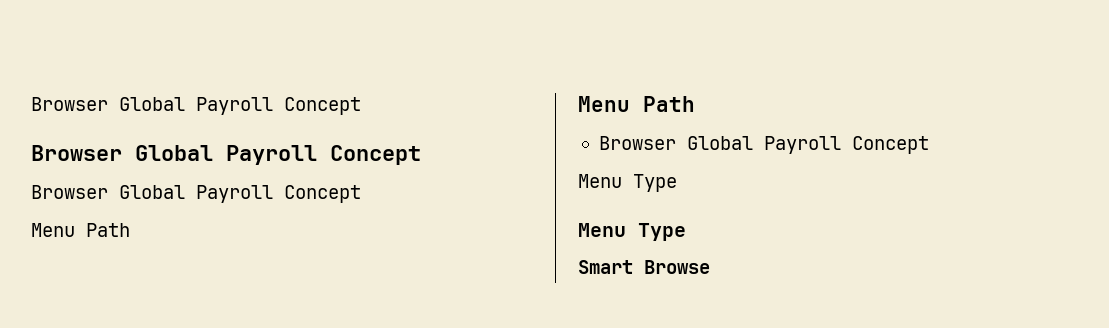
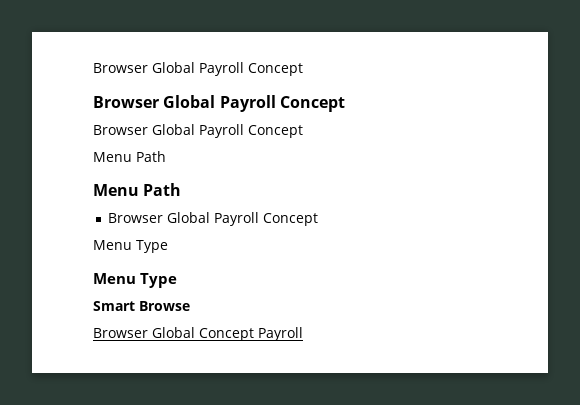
+ Browser Global Concept Payroll

